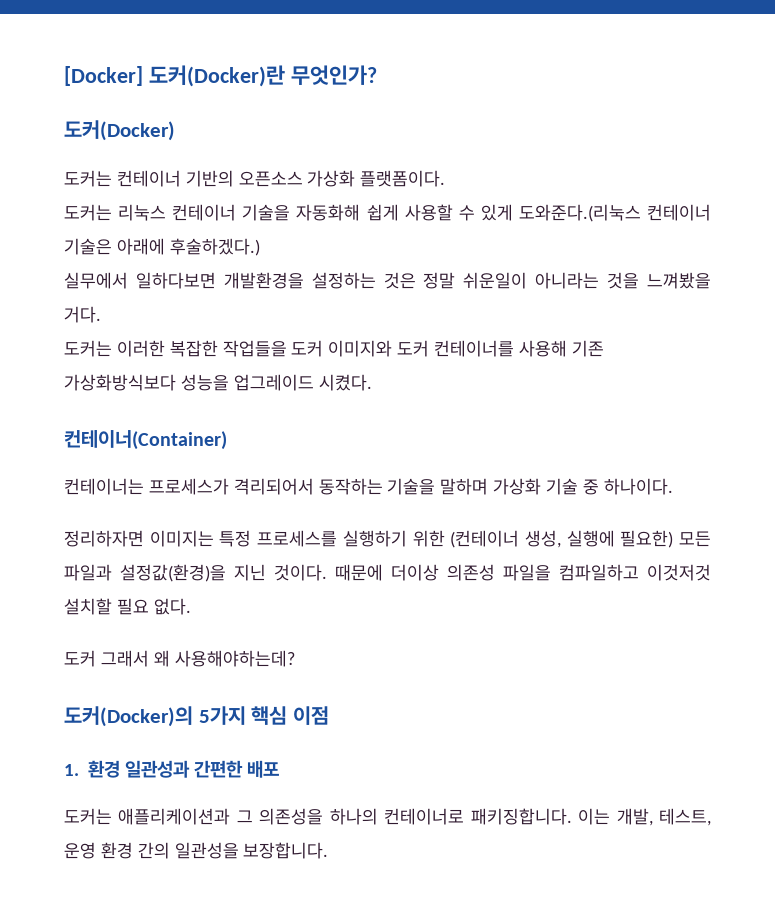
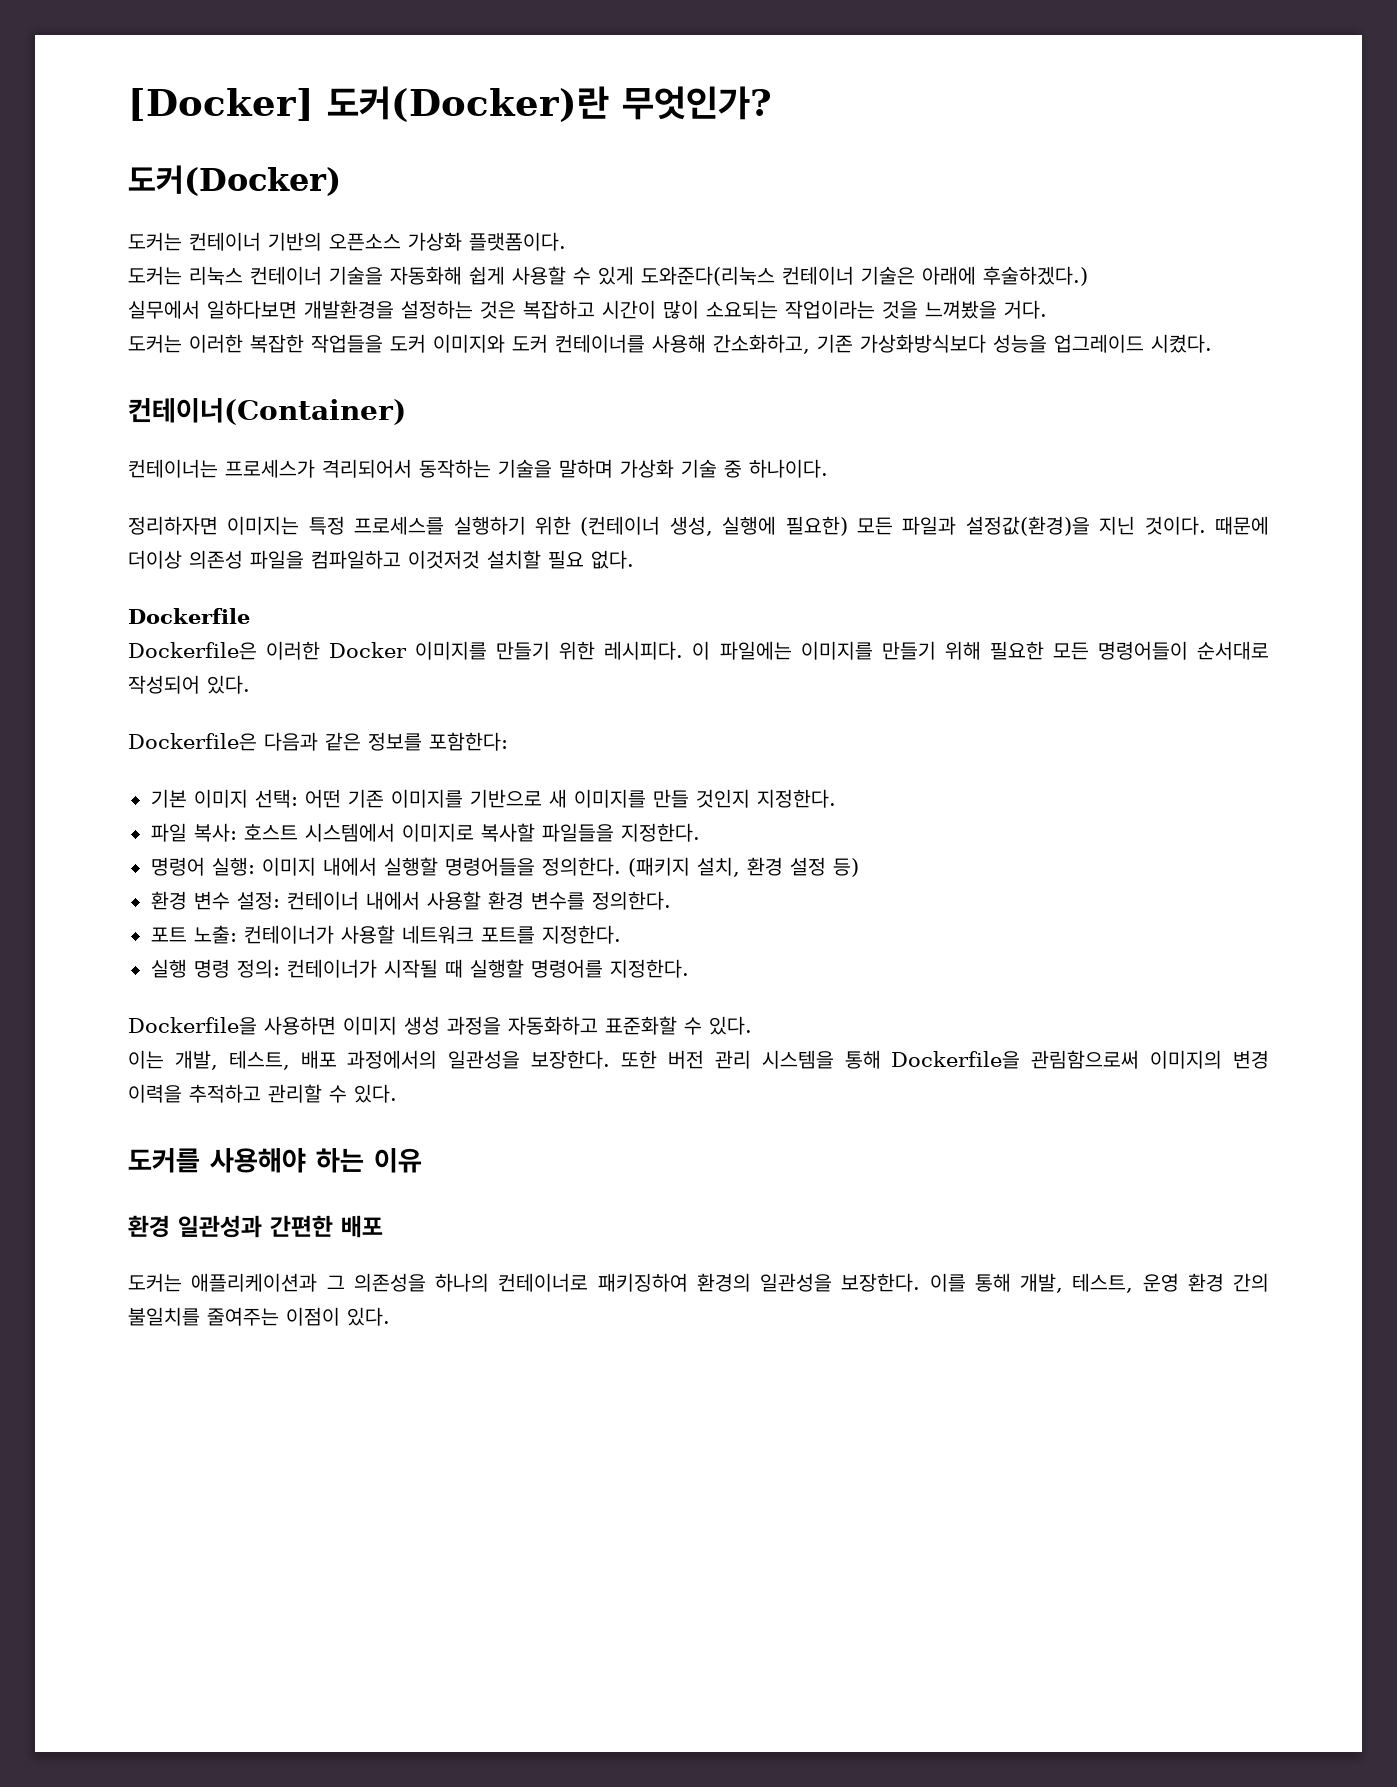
- 도커는 리눅스 컨테이너 기술을 자동화해 쉽게 사용할 수 있게 도와준다.(리눅스 컨테이너 기술은 아래에 후술하겠다.)
+ 도커는 리눅스 컨테이너 기술을 자동화해 쉽게 사용할 수 있게 도와준다(리눅스 컨테이너 기술은 아래에 후술하겠다.)
- 실무에서 일하다보면 개발환경을 설정하는 것은 정말 쉬운일이 아니라는 것을 느껴봤을 거다.
+ 실무에서 일하다보면 개발환경을 설정하는 것은 복잡하고 시간이 많이 소요되는 작업이라는 것을 느껴봤을 거다.
- 도커는 이러한 복잡한 작업들을 도커 이미지와 도커 컨테이너를 사용해 기존 가상화방식보다 성능을 업그레이드 시켰다.
+ 도커는 이러한 복잡한 작업들을 도커 이미지와 도커 컨테이너를 사용해 간소화하고, 기존 가상화방식보다 성능을 업그레이드 시켰다.
- 도커 그래서 왜 사용해야하는데?
- 도커(Docker)의 5가지 핵심 이점
- 1. 환경 일관성과 간편한 배포
+ Dockerfile
+ Dockerfile은 이러한 Docker 이미지를 만들기 위한 레시피다. 이 파일에는 이미지를 만들기 위해 필요한 모든 명령어들이 순서대로 작성되어 있다.
+ Dockerfile은 다음과 같은 정보를 포함한다:
+ 기본 이미지 선택: 어떤 기존 이미지를 기반으로 새 이미지를 만들 것인지 지정한다.
+ 파일 복사: 호스트 시스템에서 이미지로 복사할 파일들을 지정한다.
+ 명령어 실행: 이미지 내에서 실행할 명령어들을 정의한다. (패키지 설치, 환경 설정 등)
+ 환경 변수 설정: 컨테이너 내에서 사용할 환경 변수를 정의한다.
+ 포트 노출: 컨테이너가 사용할 네트워크 포트를 지정한다.
+ 실행 명령 정의: 컨테이너가 시작될 때 실행할 명령어를 지정한다.
+ Dockerfile을 사용하면 이미지 생성 과정을 자동화하고 표준화할 수 있다.
+ 이는 개발, 테스트, 배포 과정에서의 일관성을 보장한다. 또한 버전 관리 시스템을 통해 Dockerfile을 관림함으로써 이미지의 변경 이력을 추적하고 관리할 수 있다.
+ 도커를 사용해야 하는 이유
+ 환경 일관성과 간편한 배포
- 도커는 애플리케이션과 그 의존성을 하나의 컨테이너로 패키징합니다. 이는 개발, 테스트, 운영 환경 간의 일관성을 보장합니다.
+ 도커는 애플리케이션과 그 의존성을 하나의 컨테이너로 패키징하여 환경의 일관성을 보장한다. 이를 통해 개발, 테스트, 운영 환경 간의 불일치를 줄여주는 이점이 있다.

